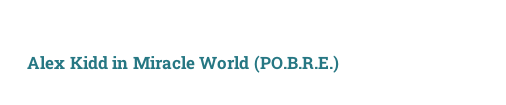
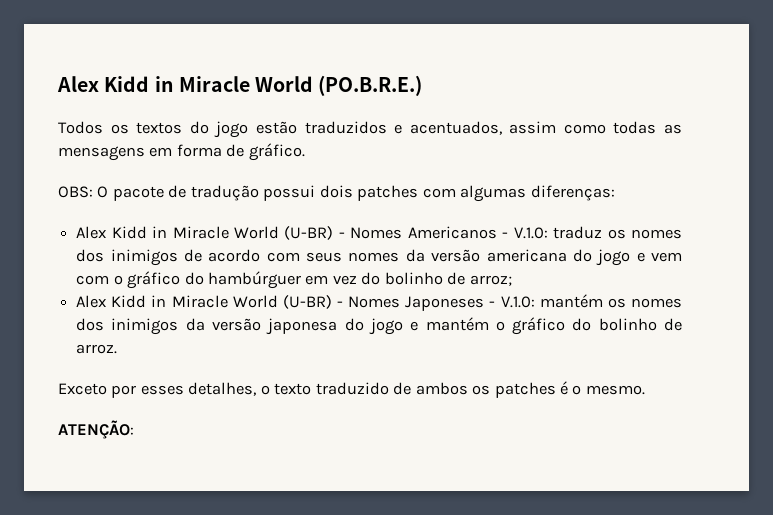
+ Todos os textos do jogo estão traduzidos e acentuados, assim como todas as mensagens em forma de gráfico.
+ OBS: O pacote de tradução possui dois patches com algumas diferenças:
+ Alex Kidd in Miracle World (U-BR) - Nomes Americanos - V.1.0: traduz os nomes dos inimigos de acordo com seus nomes da versão americana do jogo e vem com o gráfico do hambúrguer em vez do bolinho de arroz;
+ Alex Kidd in Miracle World (U-BR) - Nomes Japoneses - V.1.0: mantém os nomes dos inimigos da versão japonesa do jogo e mantém o gráfico do bolinho de arroz.
+ Exceto por esses detalhes, o texto traduzido de ambos os patches é o mesmo.
+ ATENÇÃO:

